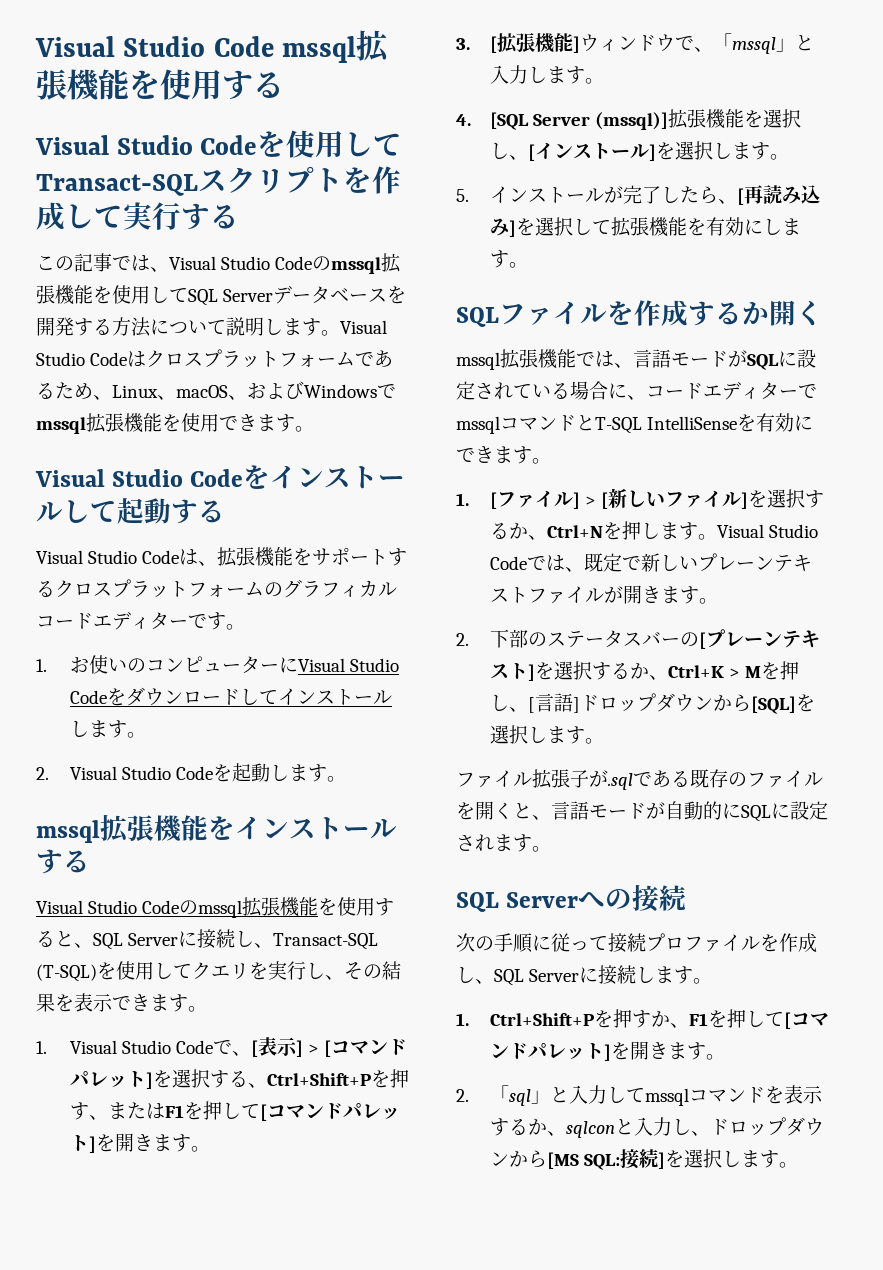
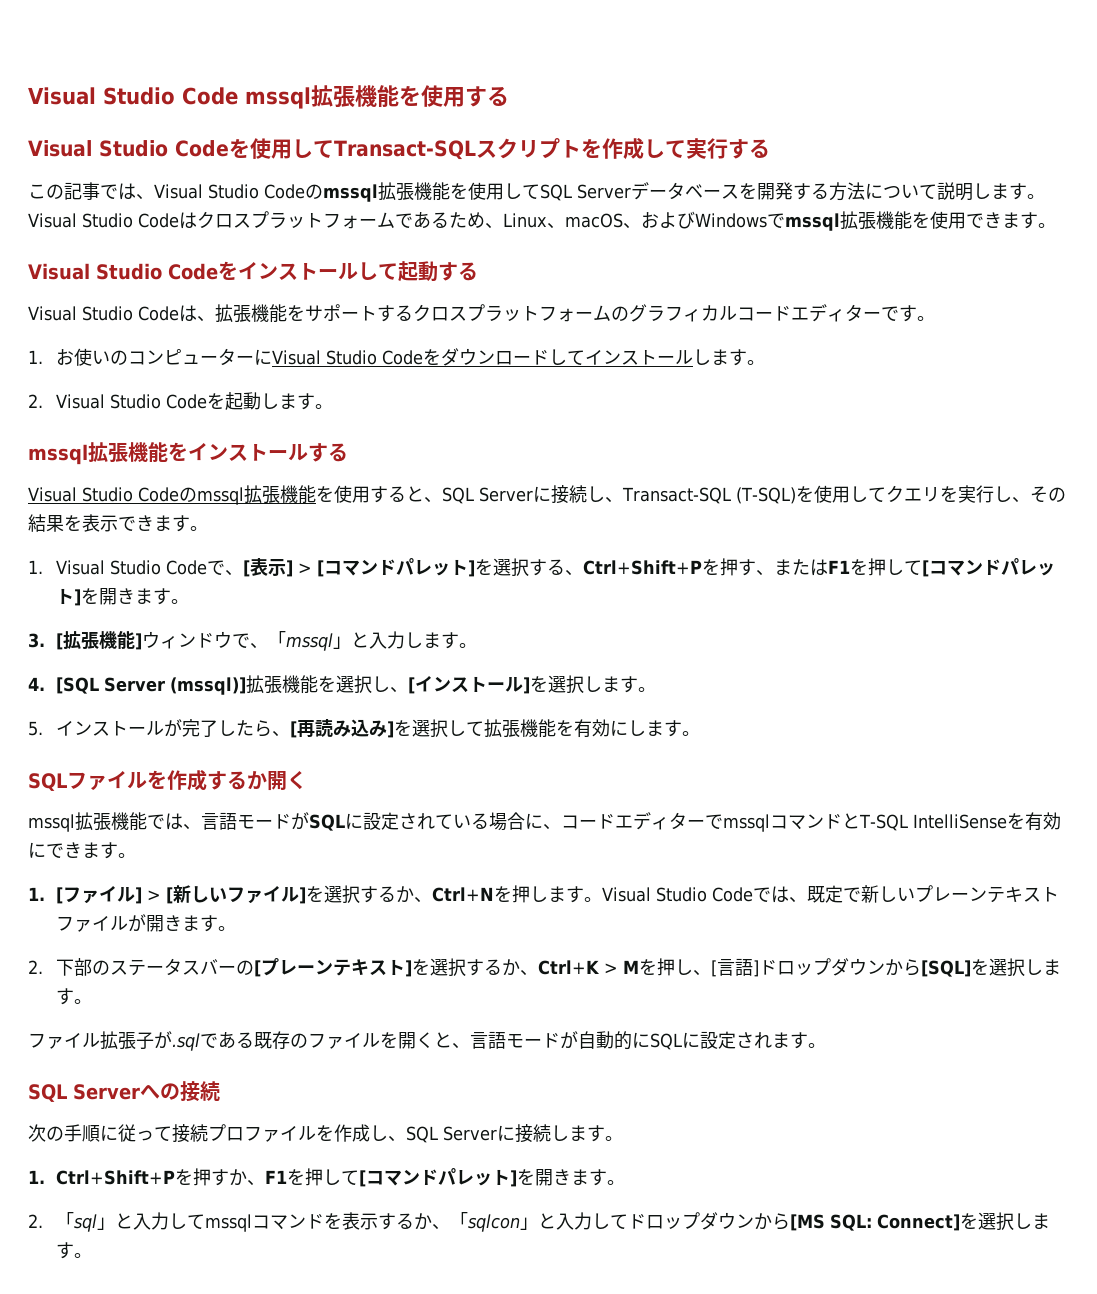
- 2.「sql」と入力してmssqlコマンドを表示するか、sqlconと入力し、ドロップダウンから[MS SQL:接続]を選択します。
+ 2.「sql」と入力してmssqlコマンドを表示するか、「sqlcon」と入力してドロップダウンから[MS SQL: Connect]を選択します。

